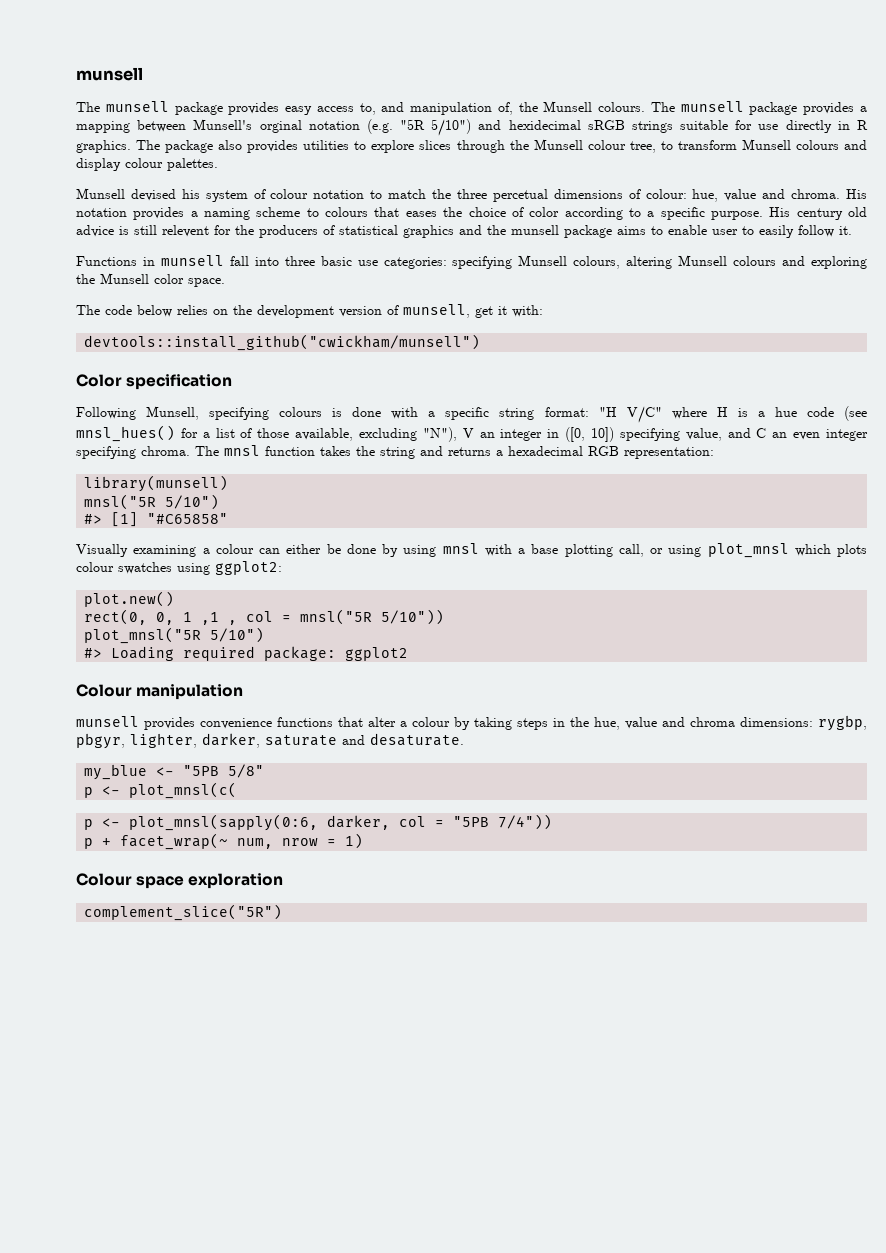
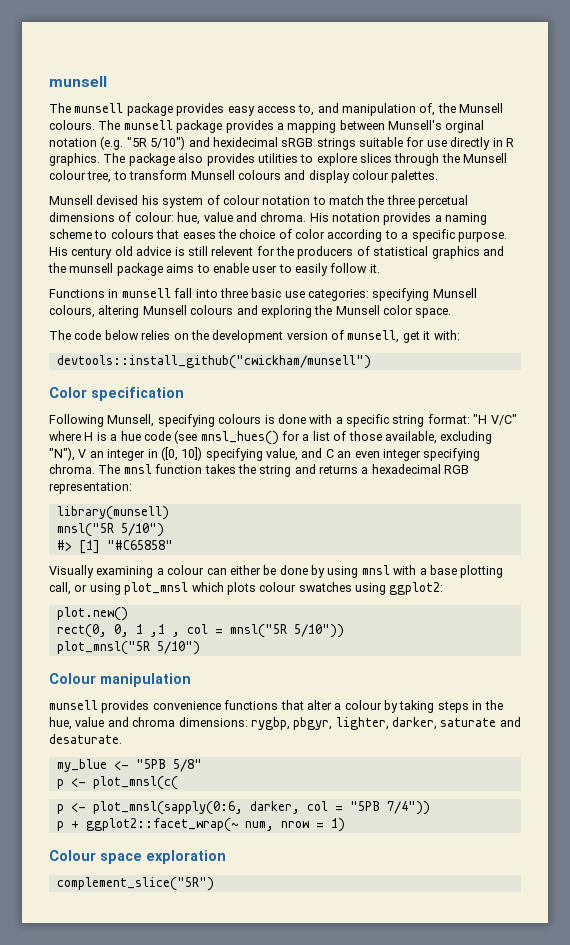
- #> Loading required package: ggplot2
- p + facet_wrap(~ num, nrow = 1)
+ p + ggplot2::facet_wrap(~ num, nrow = 1)

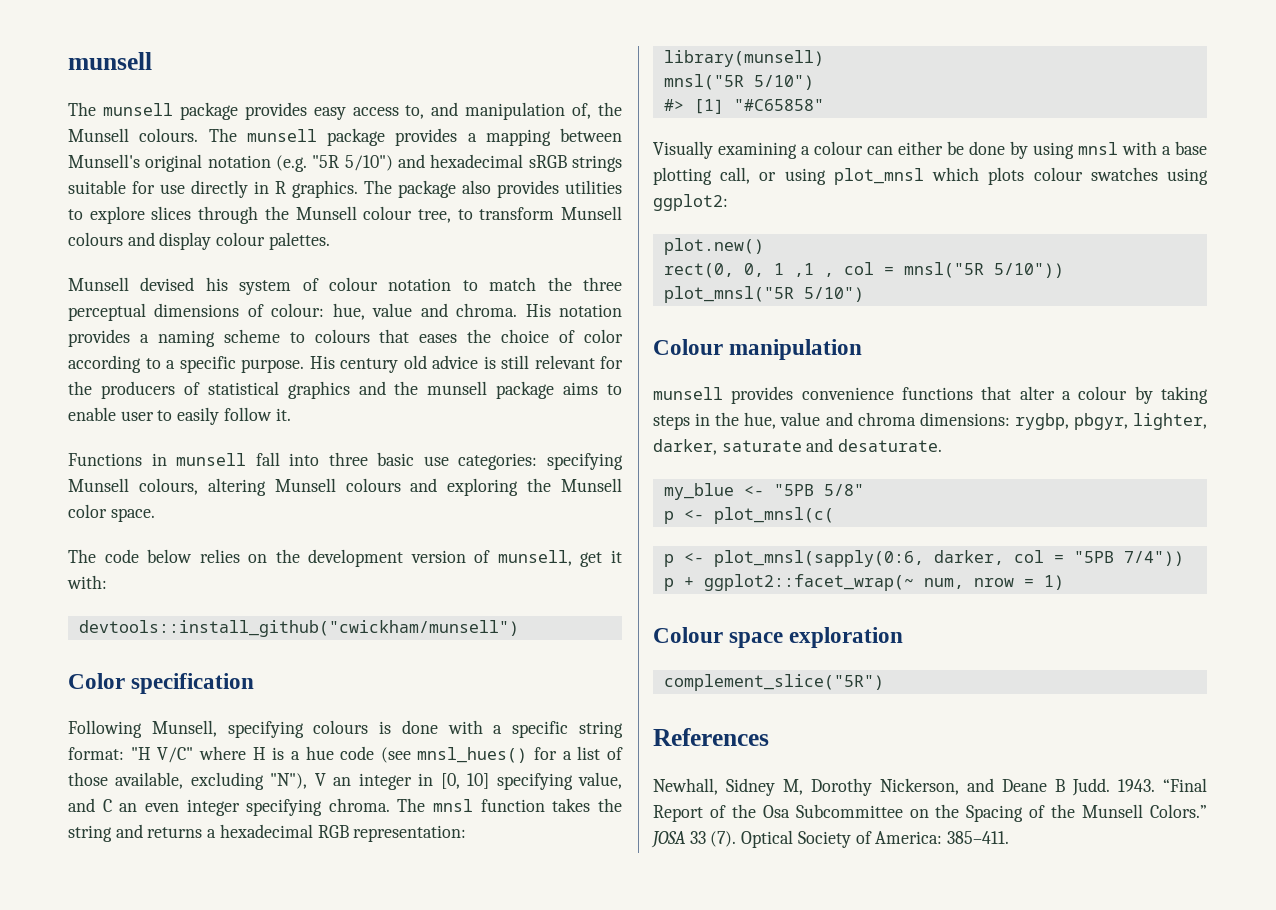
- The munsell package provides a mapping between Munsell's orginal notation (e.g. "5R 5/10") and hexidecimal sRGB strings suitable for use directly in R graphics.
+ The munsell package provides a mapping between Munsell's original notation (e.g. "5R 5/10") and hexadecimal sRGB strings suitable for use directly in R graphics.
- Munsell devised his system of colour notation to match the three percetual dimensions of colour: hue, value and chroma.
+ Munsell devised his system of colour notation to match the three perceptual dimensions of colour: hue, value and chroma.
- His century old advice is still relevent for the producers of statistical graphics and the munsell package aims to enable user to easily follow it.
+ His century old advice is still relevant for the producers of statistical graphics and the munsell package aims to enable user to easily follow it.
- Following Munsell, specifying colours is done with a specific string format: "H V/C" where H is a hue code (see mnsl_hues() for a list of those available, excluding "N"), V an integer in ([0, 10]) specifying value, and C an even integer specifying chroma.
+ Following Munsell, specifying colours is done with a specific string format: "H V/C" where H is a hue code (see mnsl_hues() for a list of those available, excluding "N"), V an integer in [0, 10] specifying value, and C an even integer specifying chroma.
+ References
+ Newhall, Sidney M, Dorothy Nickerson, and Deane B Judd. 1943. “Final Report of the Osa Subcommittee on the Spacing of the Munsell Colors.” JOSA 33 (7). Optical Society of America: 385–411.

